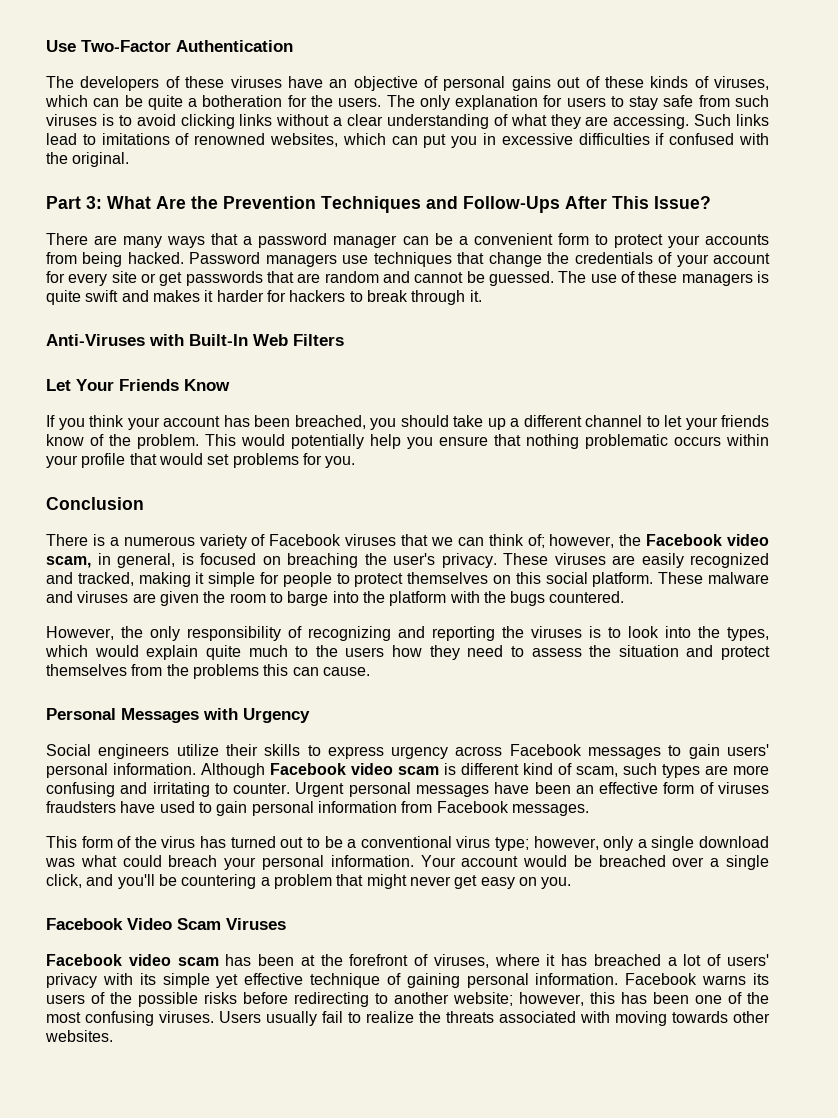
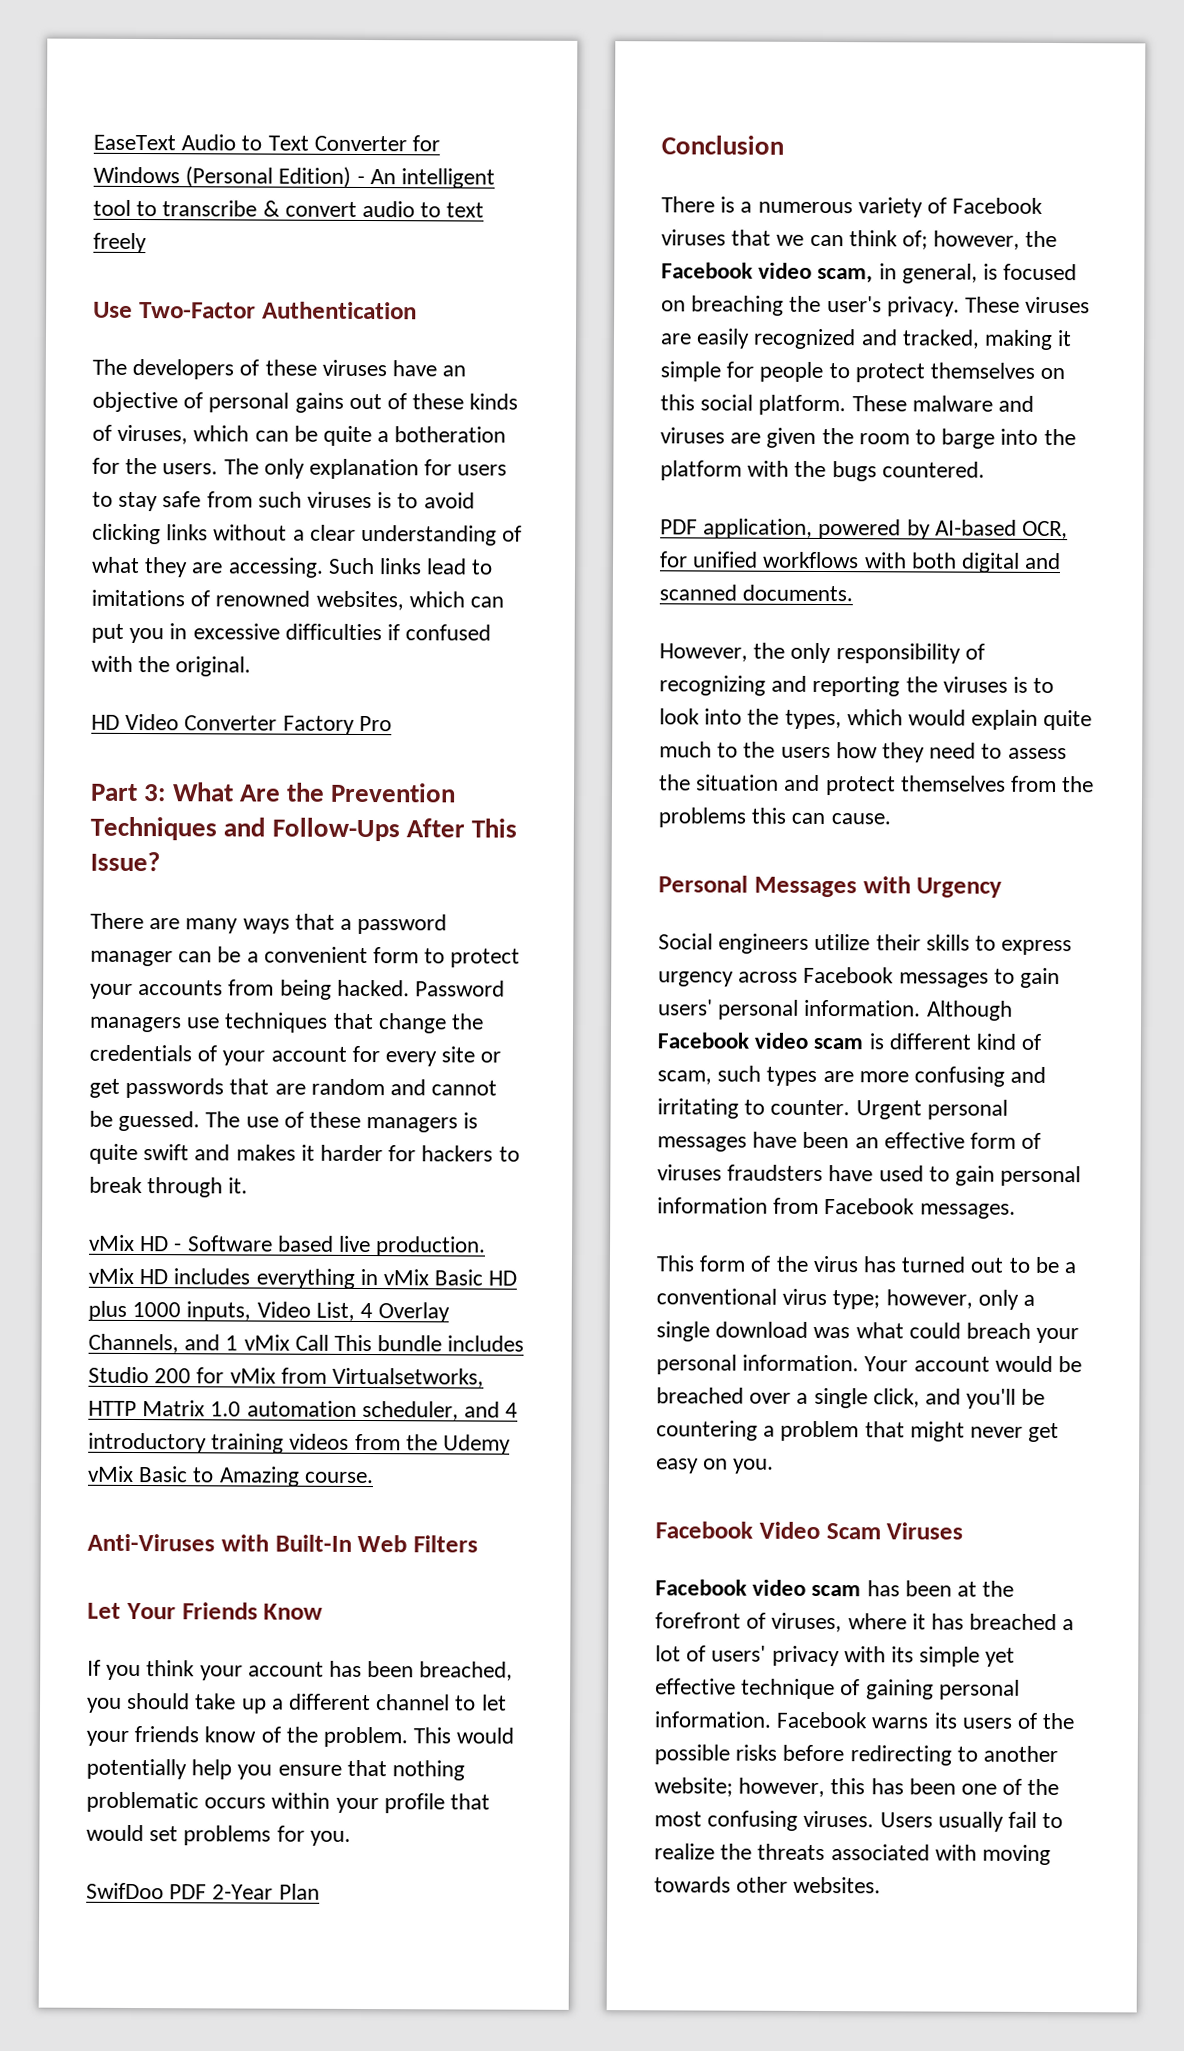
+ EaseText Audio to Text Converter for Windows (Personal Edition) - An intelligent tool to transcribe & convert audio to text freely
+ HD Video Converter Factory Pro
+ vMix HD - Software based live production. vMix HD includes everything in vMix Basic HD plus 1000 inputs, Video List, 4 Overlay Channels, and 1 vMix Call This bundle includes Studio 200 for vMix from Virtualsetworks, HTTP Matrix 1.0 automation scheduler, and 4 introductory training videos from the Udemy vMix Basic to Amazing course.
+ SwifDoo PDF 2-Year Plan
+ PDF application, powered by AI-based OCR, for unified workflows with both digital and scanned documents.

